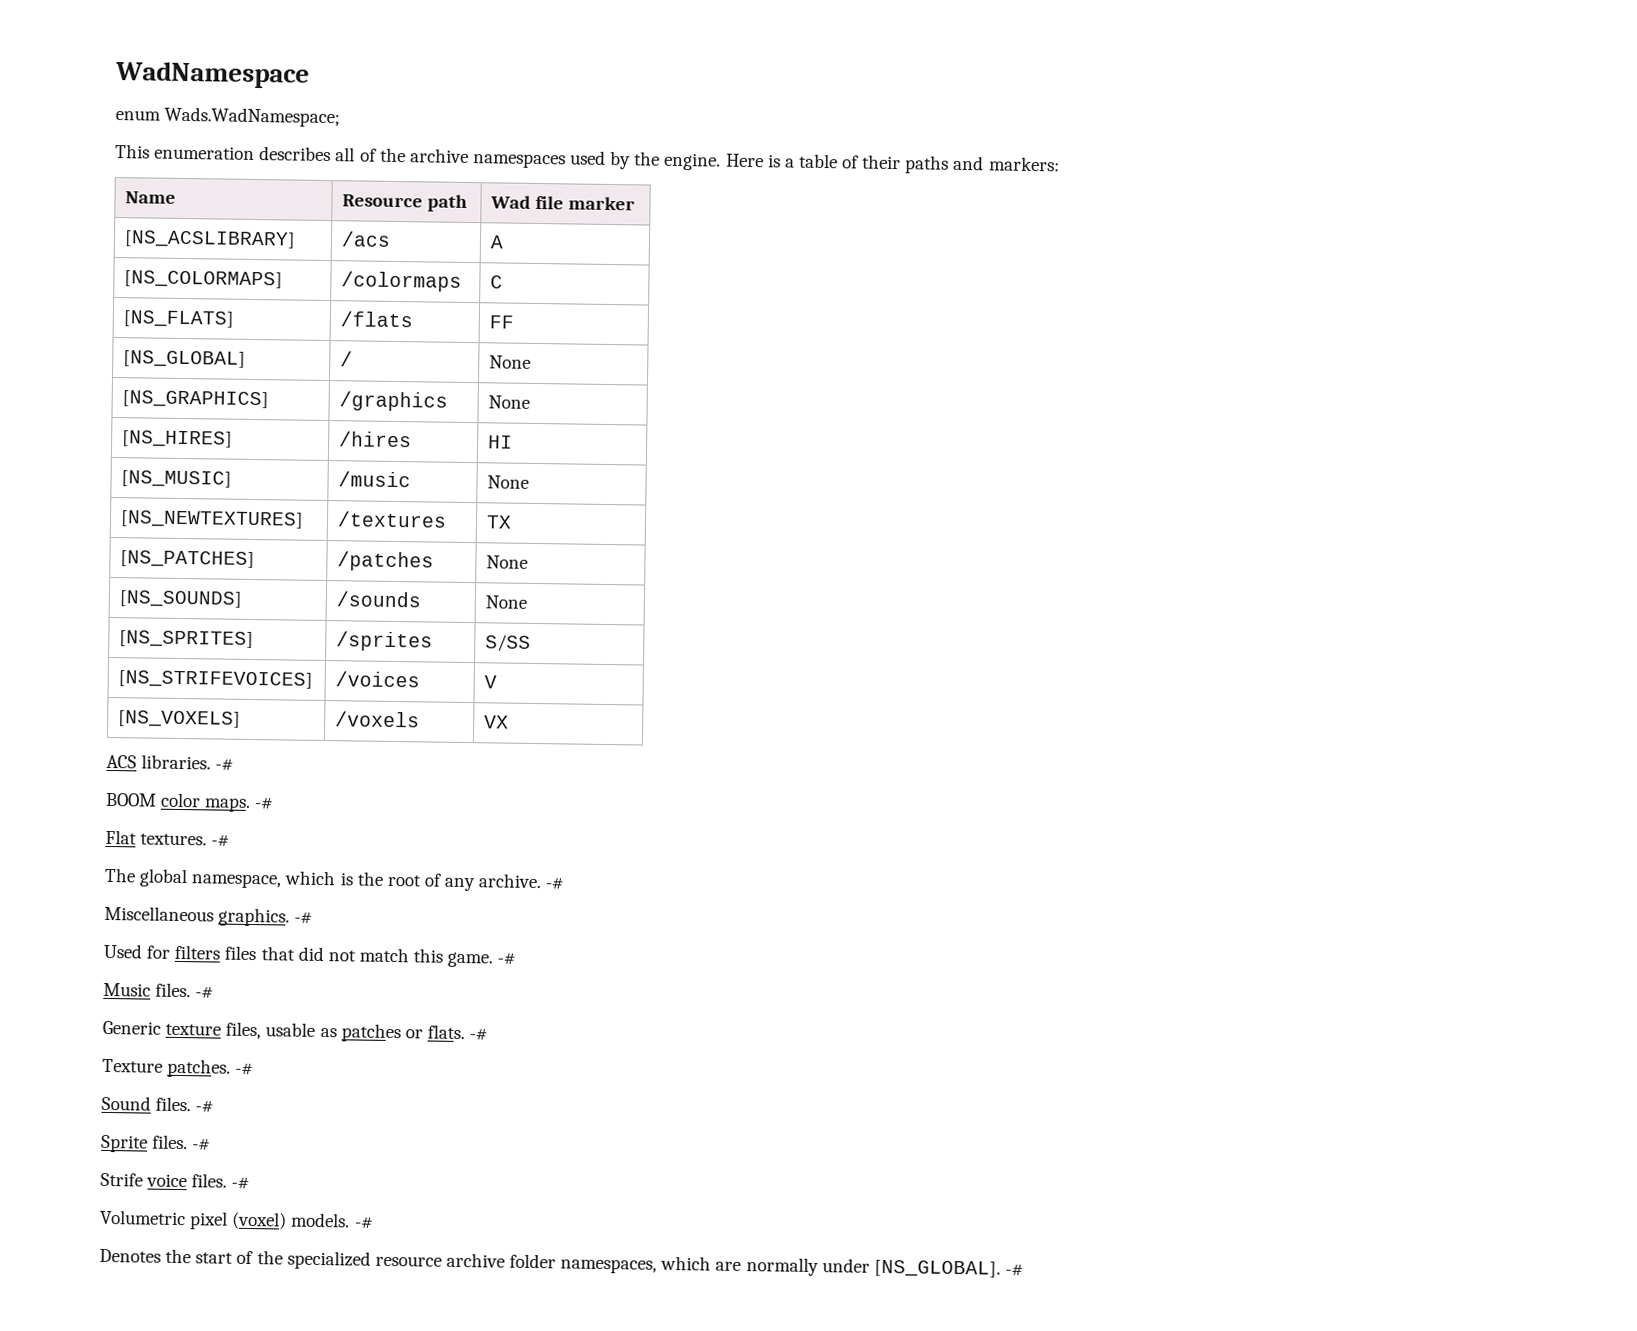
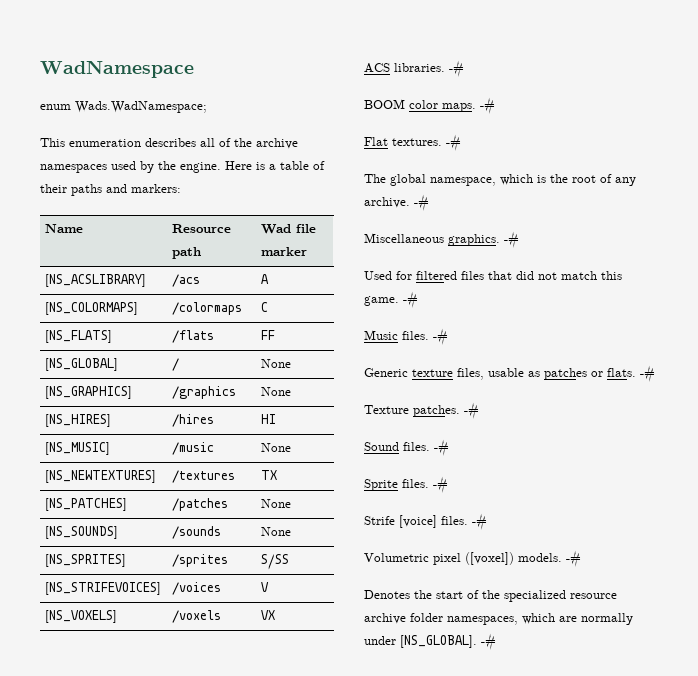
- Used for filters files that did not match this game.
+ Used for filtered files that did not match this game.
- Strife voice files.
+ Strife [voice] files.
- Volumetric pixel (voxel) models.
+ Volumetric pixel ([voxel]) models.

